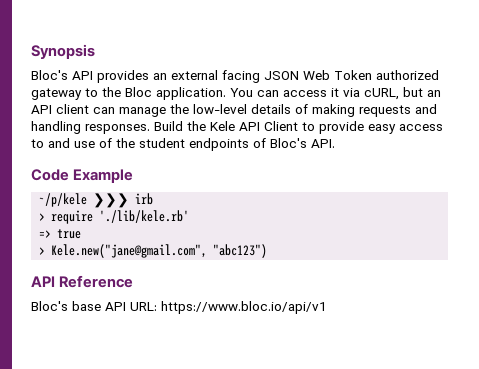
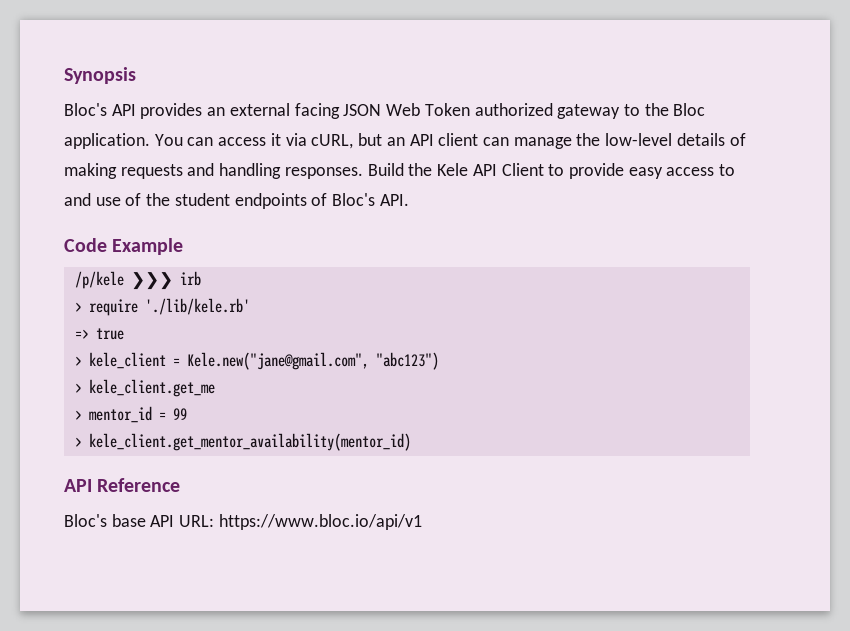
- ~/p/kele ❯❯❯ irb
+ /p/kele ❯❯❯ irb
- > Kele.new("jane@gmail.com", "abc123")
+ > kele_client = Kele.new("jane@gmail.com", "abc123")
+ > kele_client.get_me
+ > mentor_id = 99
+ > kele_client.get_mentor_availability(mentor_id)

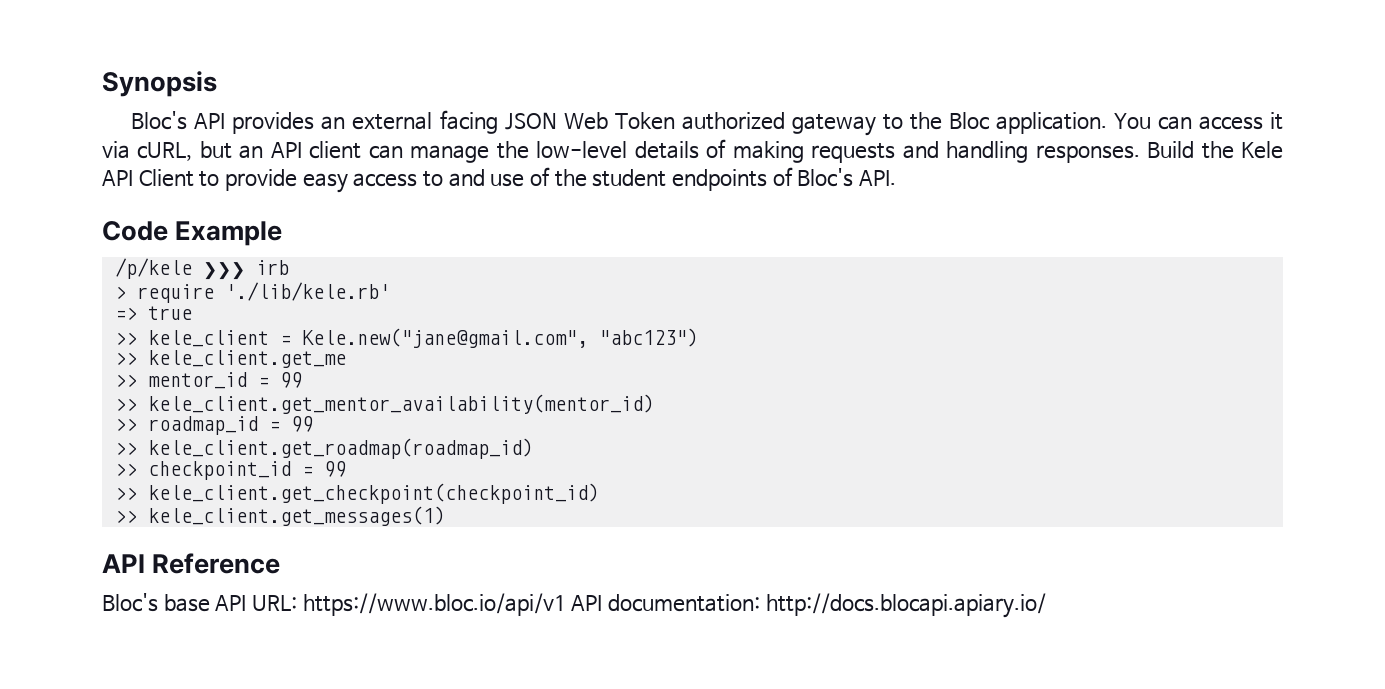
- > kele_client = Kele.new("jane@gmail.com", "abc123")
+ >> kele_client = Kele.new("jane@gmail.com", "abc123")
- > kele_client.get_me
+ >> kele_client.get_me
- > mentor_id = 99
+ >> mentor_id = 99
- > kele_client.get_mentor_availability(mentor_id)
+ >> kele_client.get_mentor_availability(mentor_id)
+ >> roadmap_id = 99
+ >> kele_client.get_roadmap(roadmap_id)
+ >> checkpoint_id = 99
+ >> kele_client.get_checkpoint(checkpoint_id)
+ >> kele_client.get_messages(1)
- Bloc's base API URL: https://www.bloc.io/api/v1
+ Bloc's base API URL: https://www.bloc.io/api/v1 API documentation: http://docs.blocapi.apiary.io/

